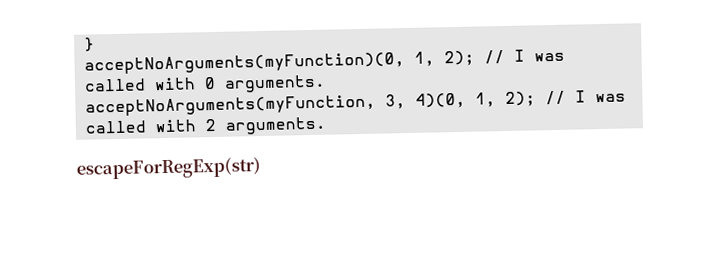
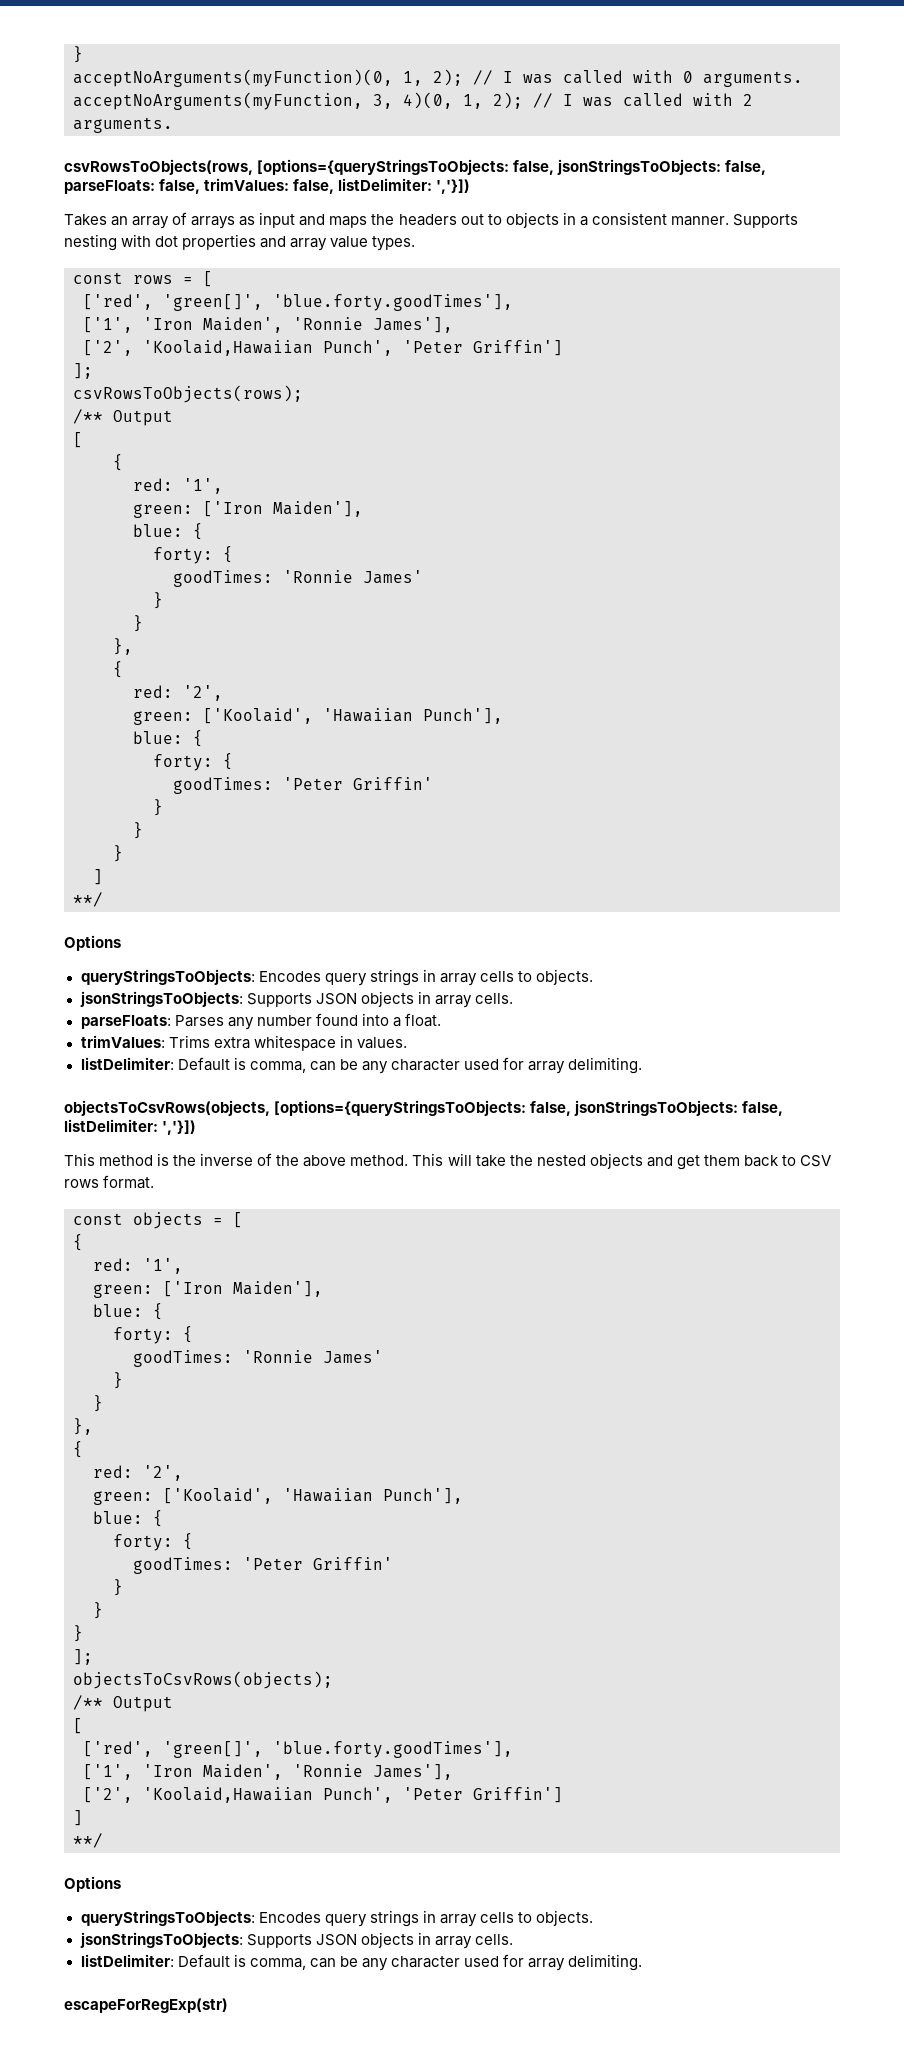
+ csvRowsToObjects(rows, [options={queryStringsToObjects: false, jsonStringsToObjects: false, parseFloats: false, trimValues: false, listDelimiter: ','}])
+ Takes an array of arrays as input and maps the headers out to objects in a consistent manner. Supports nesting with dot properties and array value types.
+ const rows = [
+ ['red', 'green[]', 'blue.forty.goodTimes'],
+ ['1', 'Iron Maiden', 'Ronnie James'],
+ ['2', 'Koolaid,Hawaiian Punch', 'Peter Griffin']
+ ];
+ csvRowsToObjects(rows);
+ /** Output
+ [
+ {
+ red: '1',
+ green: ['Iron Maiden'],
+ blue: {
+ forty: {
+ goodTimes: 'Ronnie James'
+ }
+ }
+ },
+ {
+ red: '2',
+ green: ['Koolaid', 'Hawaiian Punch'],
+ blue: {
+ forty: {
+ goodTimes: 'Peter Griffin'
+ }
+ }
+ }
+ ]
+ **/
+ Options
+ queryStringsToObjects: Encodes query strings in array cells to objects.
+ jsonStringsToObjects: Supports JSON objects in array cells.
+ parseFloats: Parses any number found into a float.
+ trimValues: Trims extra whitespace in values.
+ listDelimiter: Default is comma, can be any character used for array delimiting.
+ objectsToCsvRows(objects, [options={queryStringsToObjects: false, jsonStringsToObjects: false, listDelimiter: ','}])
+ This method is the inverse of the above method. This will take the nested objects and get them back to CSV rows format.
+ const objects = [
+ {
+ red: '1',
+ green: ['Iron Maiden'],
+ blue: {
+ forty: {
+ goodTimes: 'Ronnie James'
+ }
+ }
+ },
+ {
+ red: '2',
+ green: ['Koolaid', 'Hawaiian Punch'],
+ blue: {
+ forty: {
+ goodTimes: 'Peter Griffin'
+ }
+ }
+ }
+ ];
+ objectsToCsvRows(objects);
+ /** Output
+ [
+ ['red', 'green[]', 'blue.forty.goodTimes'],
+ ['1', 'Iron Maiden', 'Ronnie James'],
+ ['2', 'Koolaid,Hawaiian Punch', 'Peter Griffin']
+ ]
+ **/
+ Options
+ queryStringsToObjects: Encodes query strings in array cells to objects.
+ jsonStringsToObjects: Supports JSON objects in array cells.
+ listDelimiter: Default is comma, can be any character used for array delimiting.

